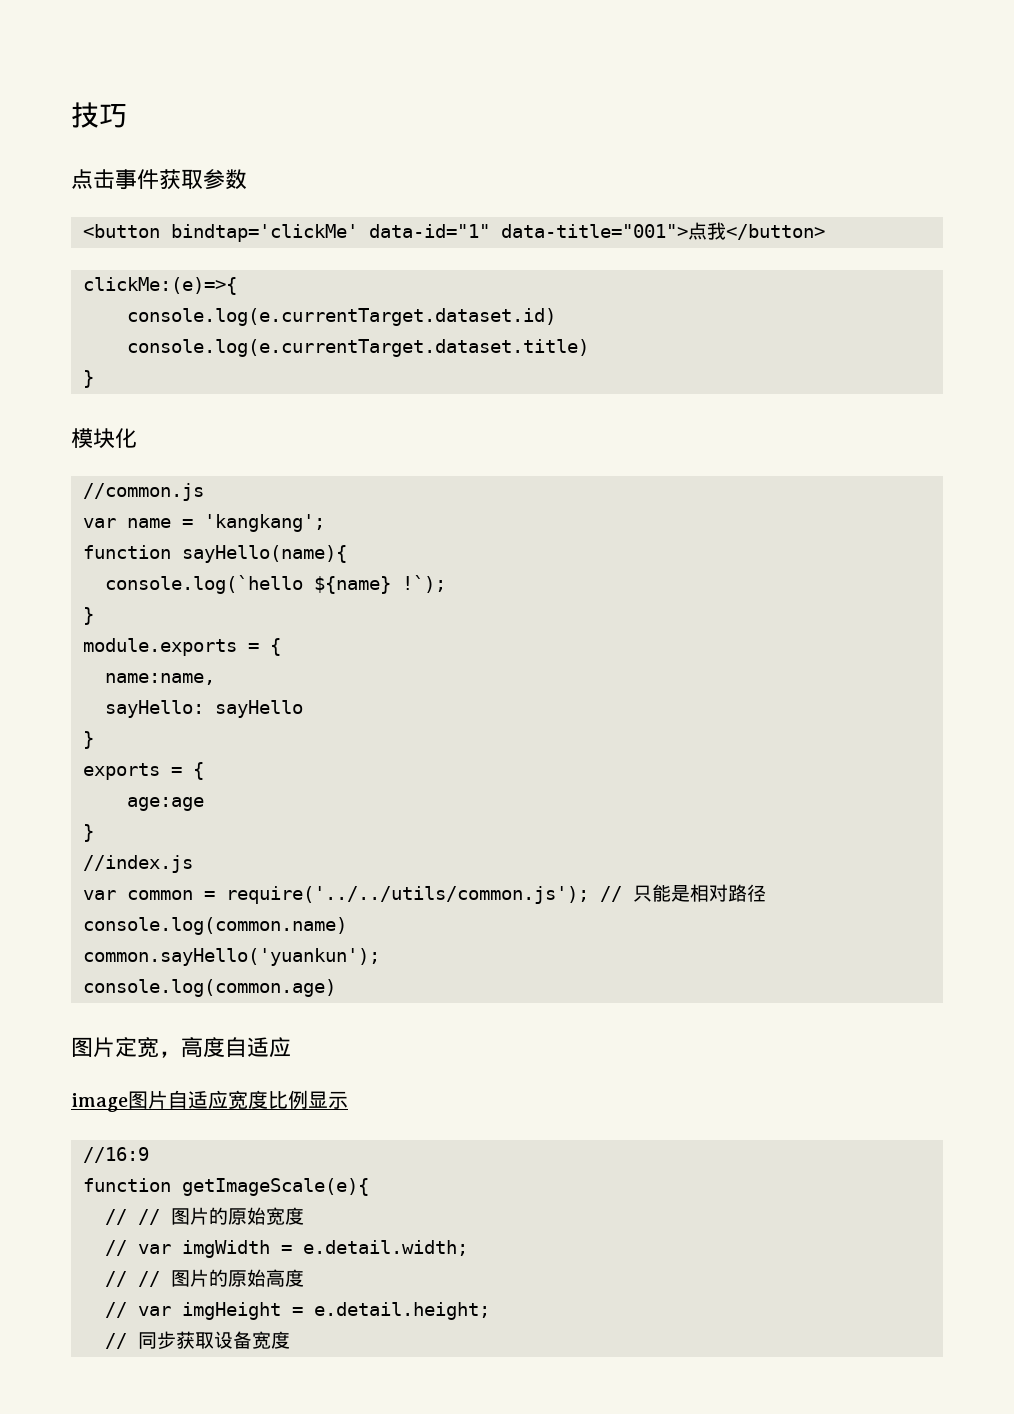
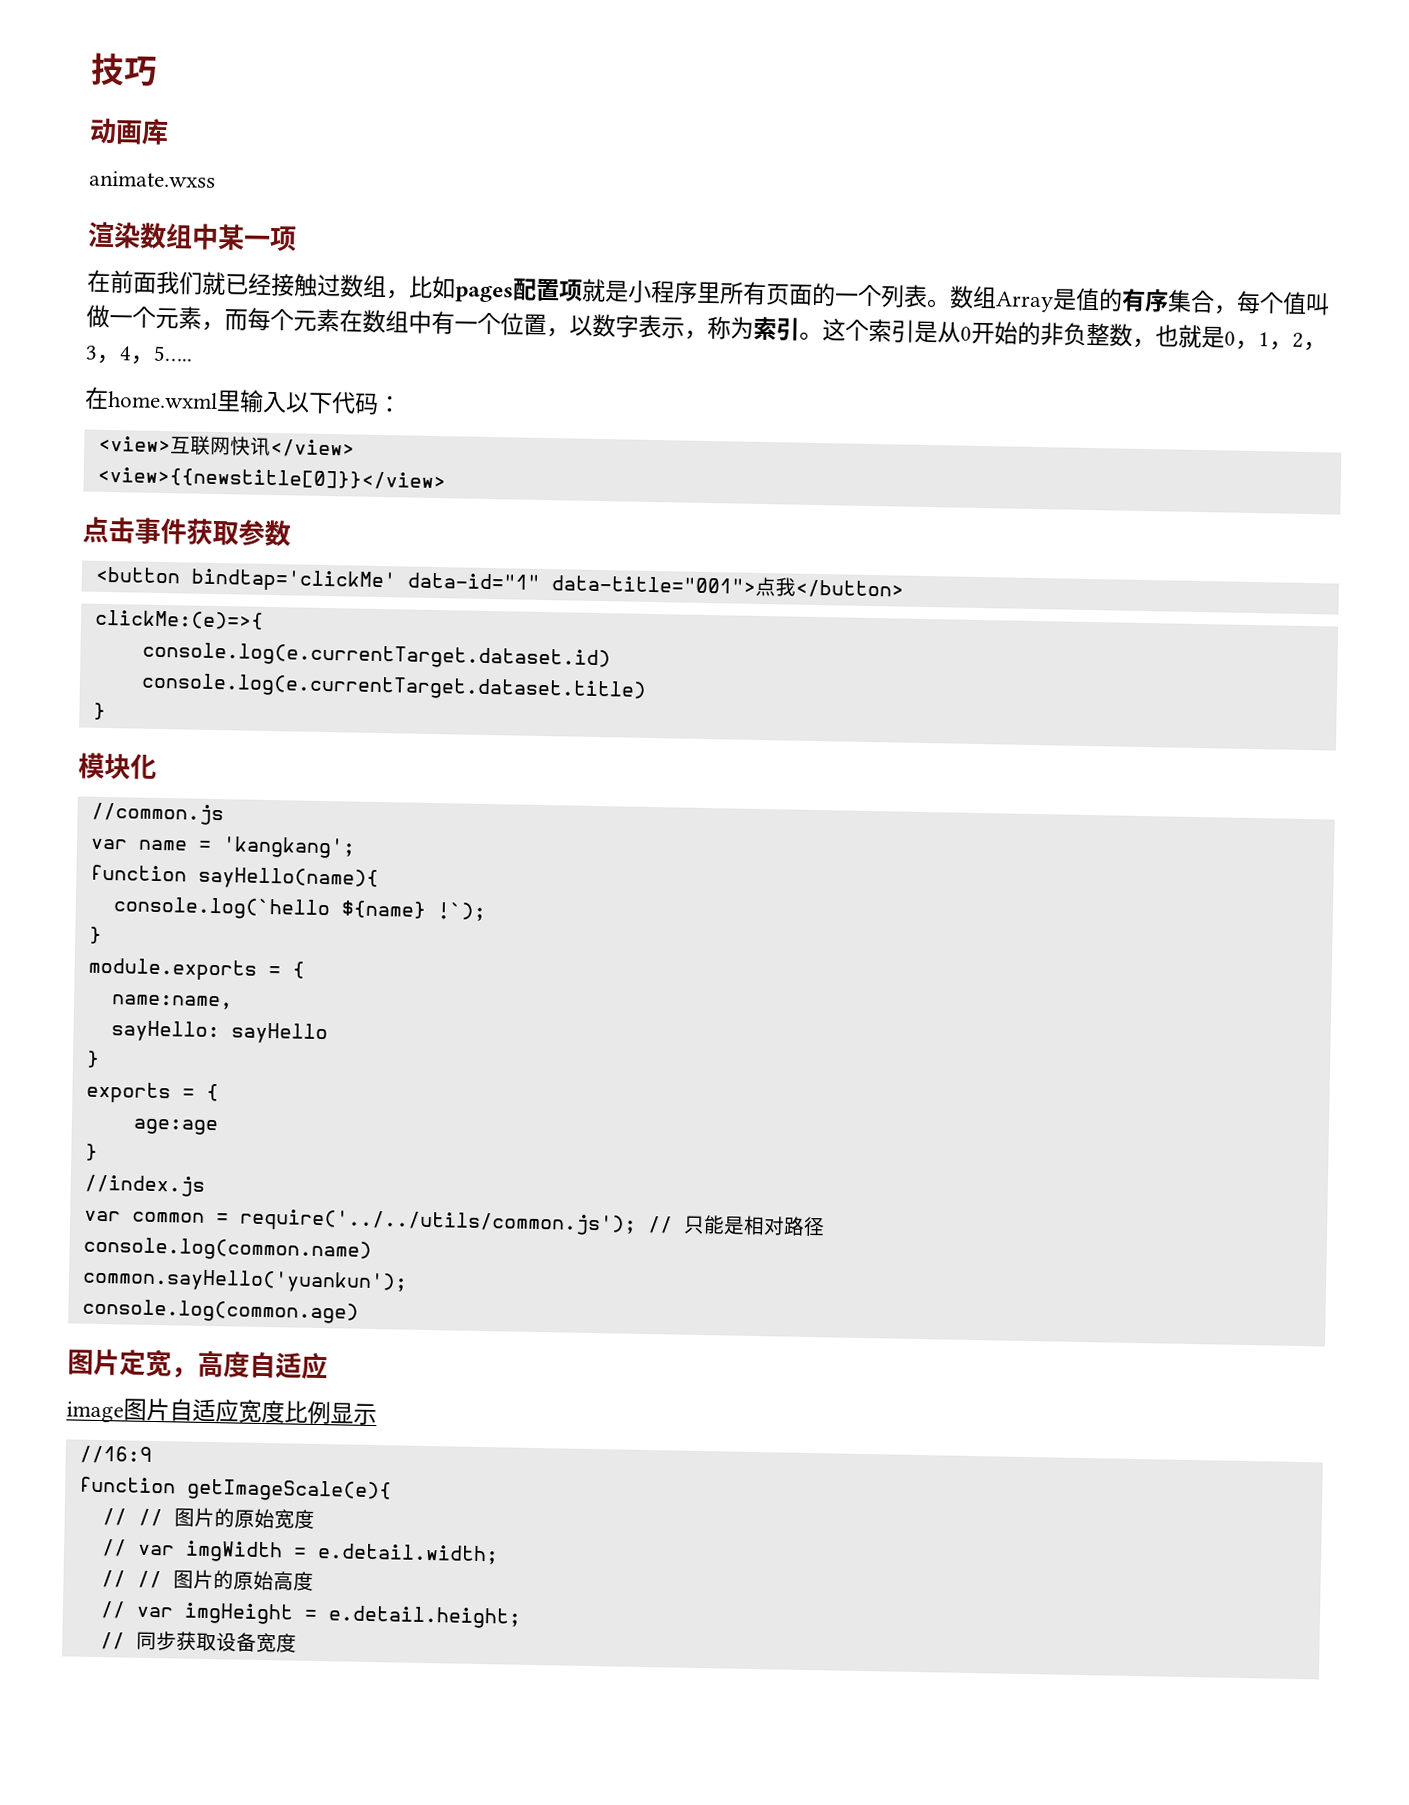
+ 动画库
+ animate.wxss
+ 渲染数组中某一项
+ 在前面我们就已经接触过数组，比如pages配置项就是小程序里所有页面的一个列表。数组Array是值的有序集合，每个值叫做一个元素，而每个元素在数组中有一个位置，以数字表示，称为索引。这个索引是从0开始的非负整数，也就是0，1，2，3，4，5…..
+ 在home.wxml里输入以下代码：
+ <view>互联网快讯</view>
+ <view>{{newstitle[0]}}</view>

